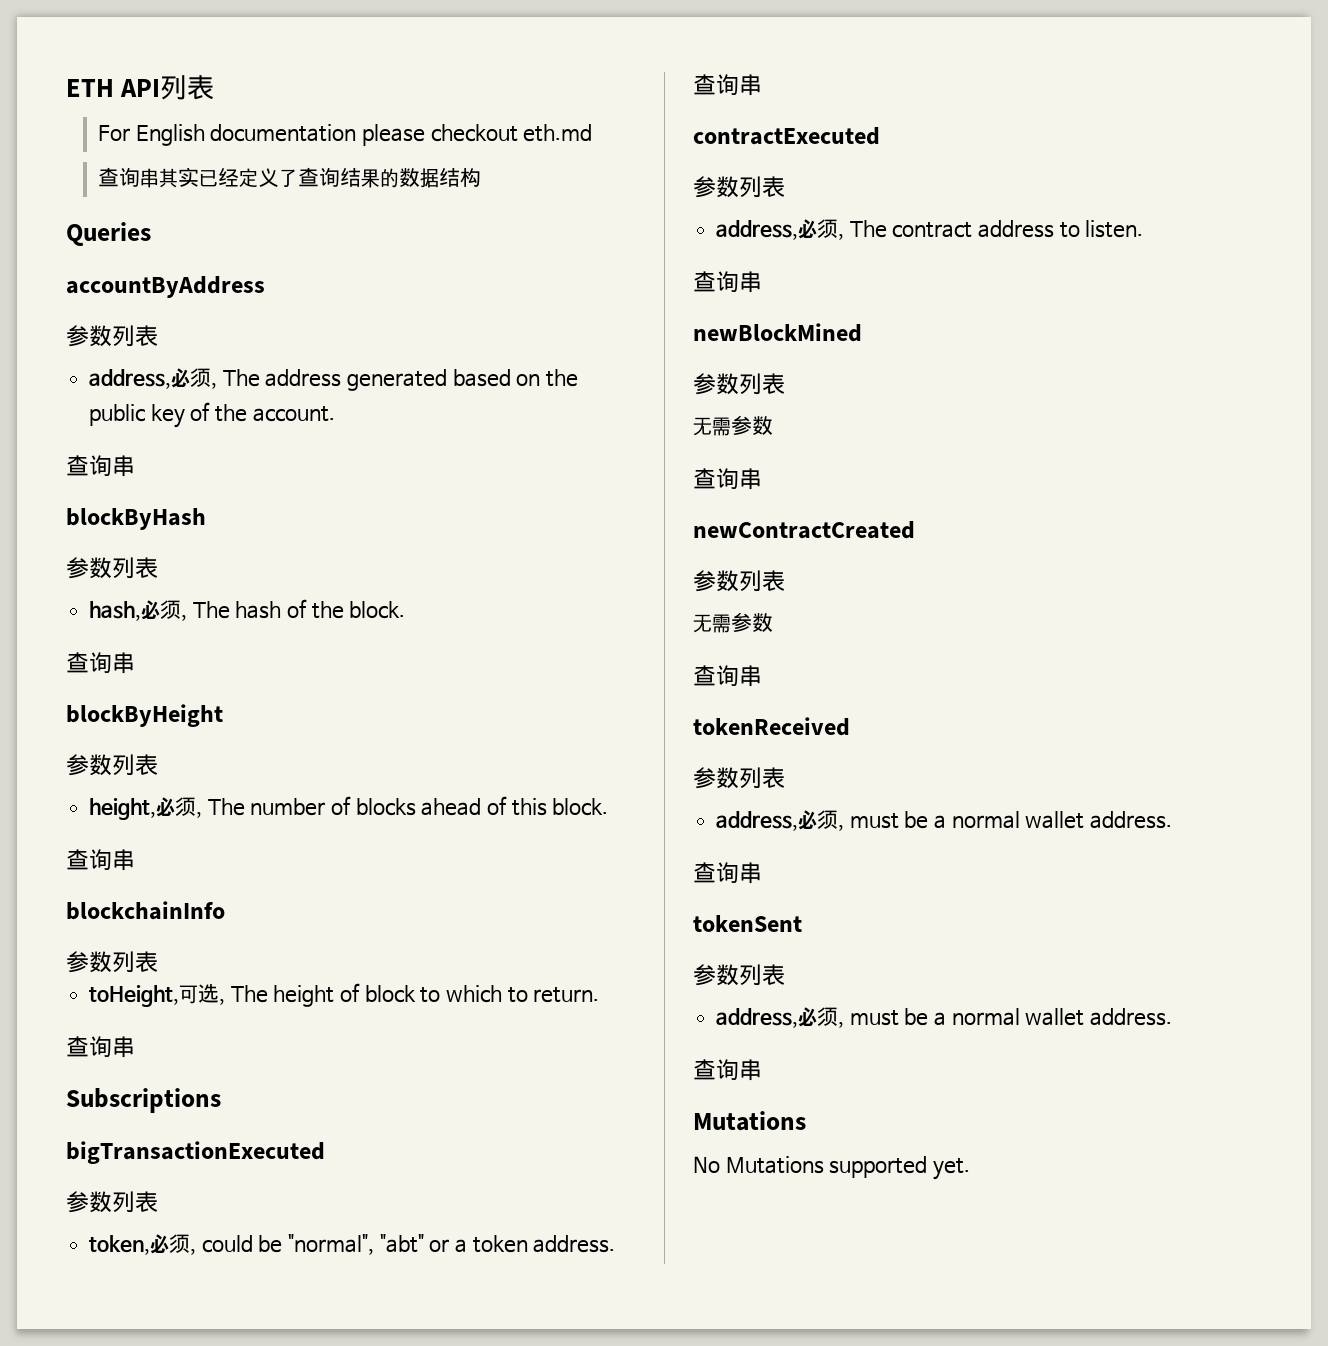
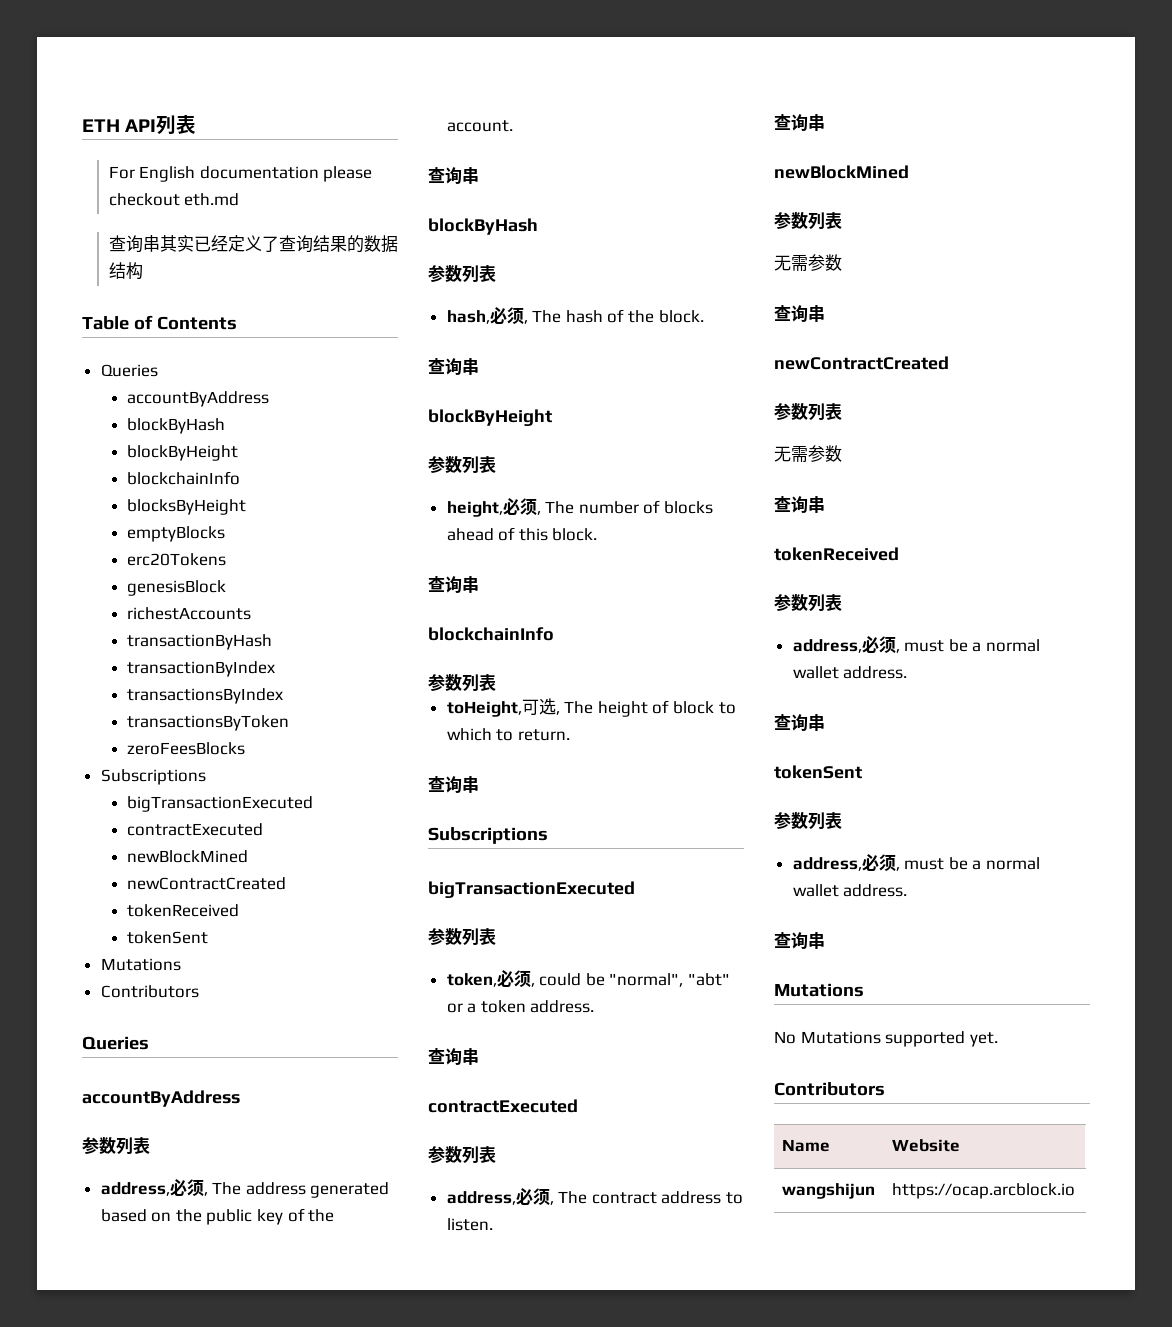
+ Table of Contents
+ Queries
+ accountByAddress
+ blockByHash
+ blockByHeight
+ blockchainInfo
+ blocksByHeight
+ emptyBlocks
+ erc20Tokens
+ genesisBlock
+ richestAccounts
+ transactionByHash
+ transactionByIndex
+ transactionsByIndex
+ transactionsByToken
+ zeroFeesBlocks
+ Subscriptions
+ bigTransactionExecuted
+ contractExecuted
+ newBlockMined
+ newContractCreated
+ tokenReceived
+ tokenSent
+ Mutations
+ Contributors
  No Mutations supported yet.
+ Contributors
+ Name | Website
+ wangshijun | https://ocap.arcblock.io

